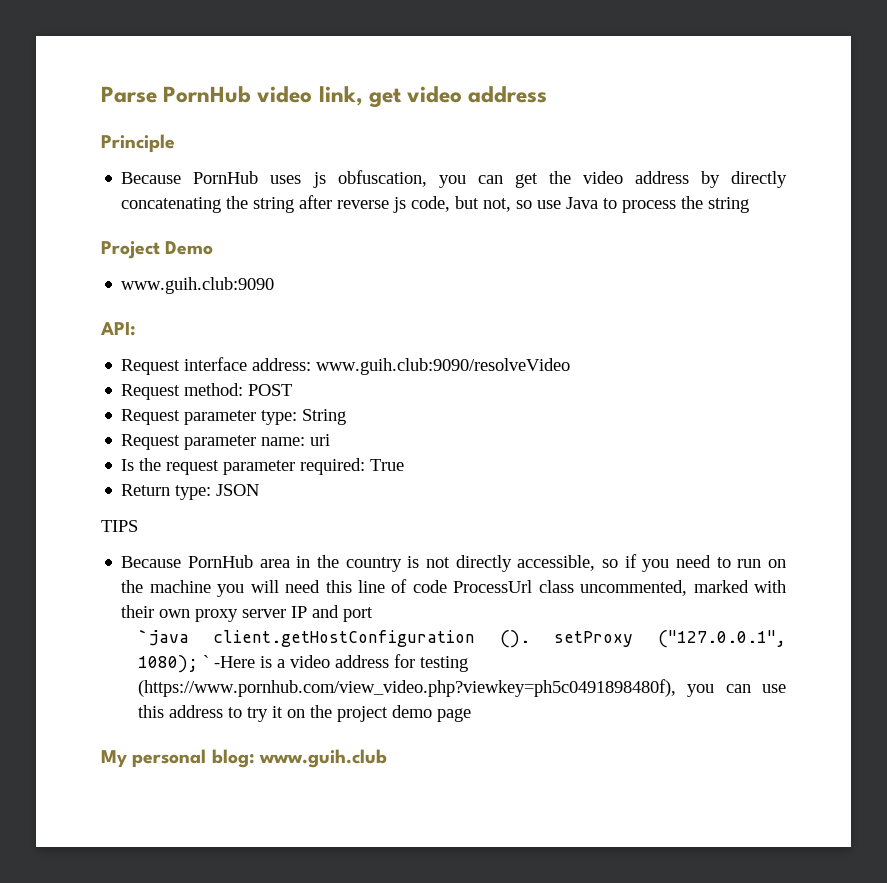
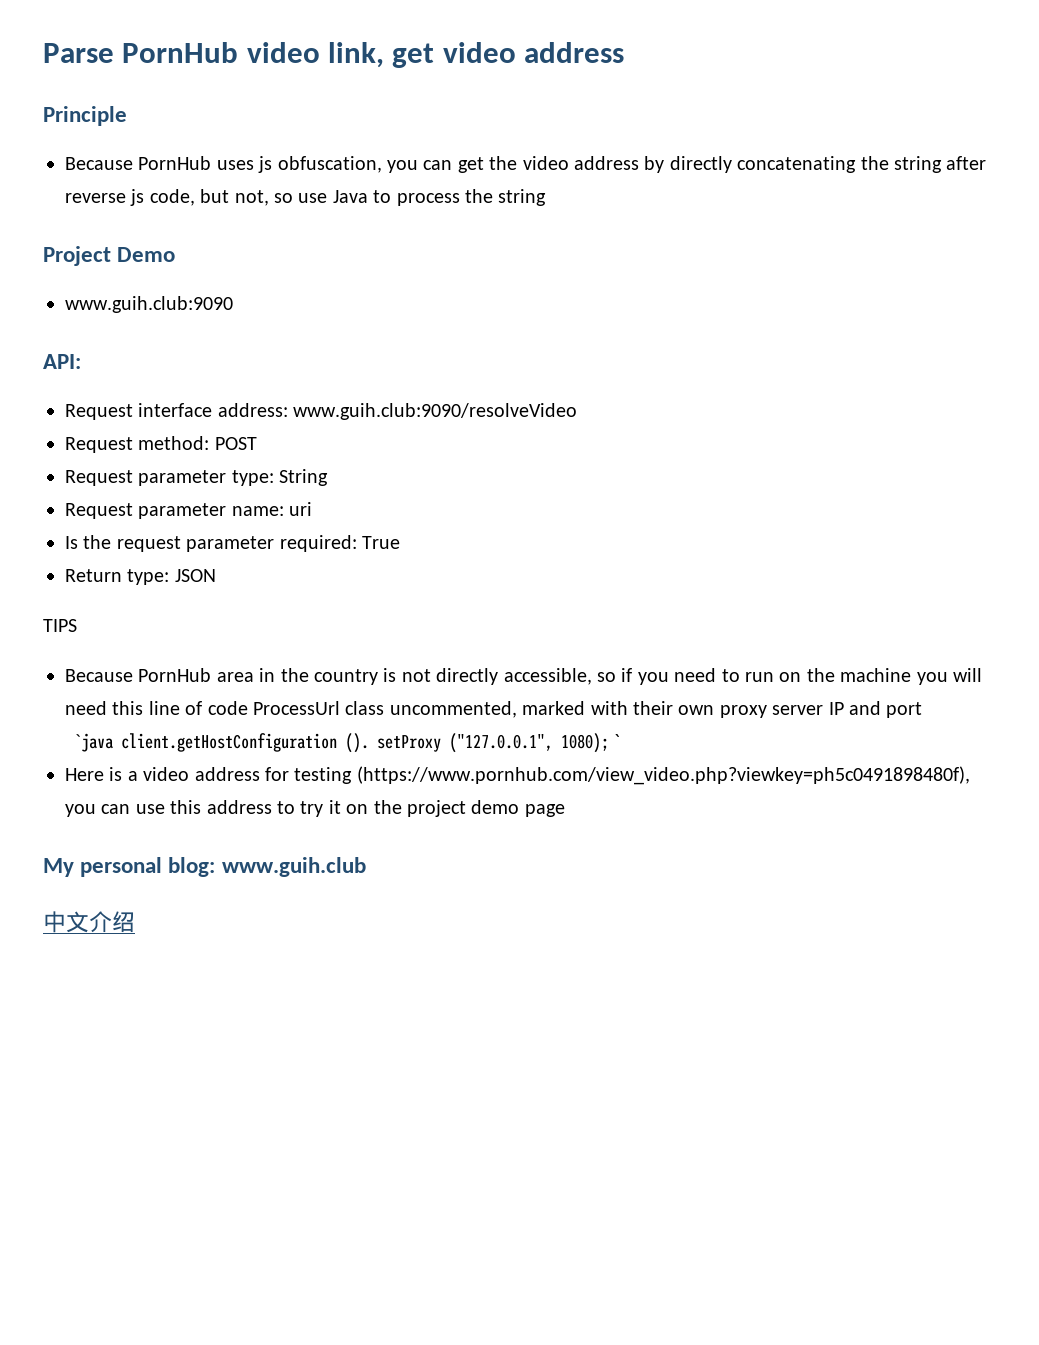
- `java client.getHostConfiguration (). setProxy ("127.0.0.1", 1080); ` -Here is a video address for testing (https://www.pornhub.com/view_video.php?viewkey=ph5c0491898480f), you can use this address to try it on the project demo page
+ `java client.getHostConfiguration (). setProxy ("127.0.0.1", 1080); `
+ Here is a video address for testing (https://www.pornhub.com/view_video.php?viewkey=ph5c0491898480f), you can use this address to try it on the project demo page
+ 中文介绍

